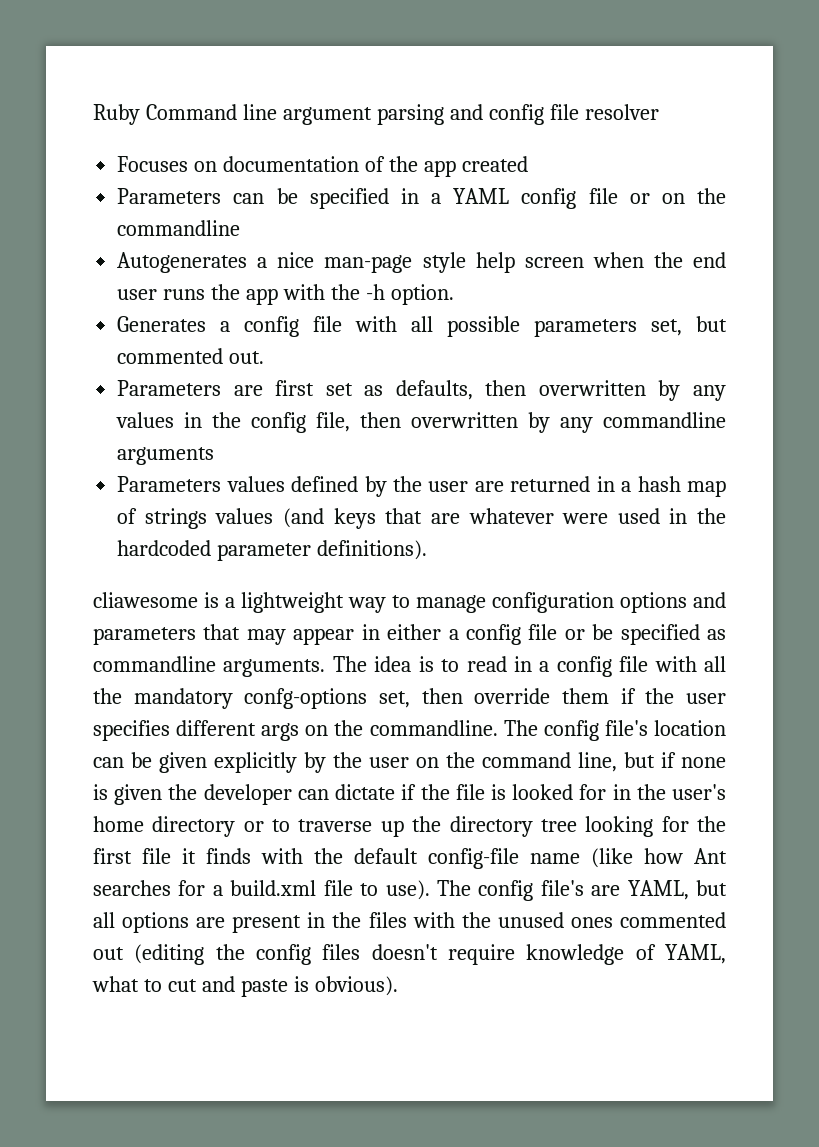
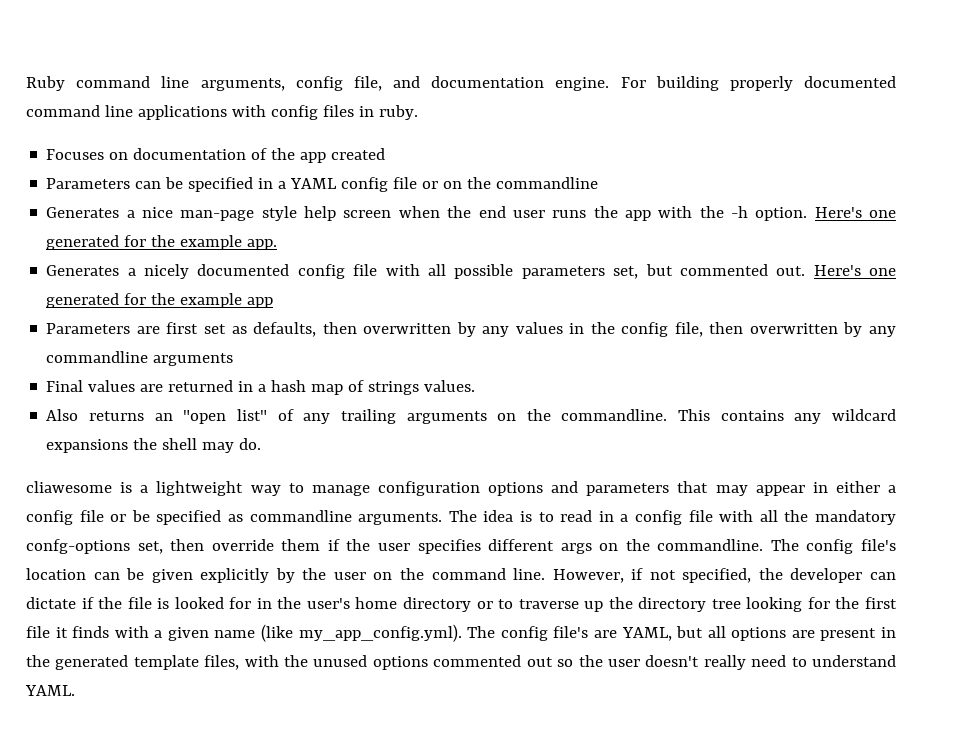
- Ruby Command line argument parsing and config file resolver
+ Ruby command line arguments, config file, and documentation engine. For building properly documented command line applications with config files in ruby.
- Autogenerates a nice man-page style help screen when the end user runs the app with the -h option.
- Generates a config file with all possible parameters set, but commented out.
+ Generates a nice man-page style help screen when the end user runs the app with the -h option. Here's one generated for the example app.
+ Generates a nicely documented config file with all possible parameters set, but commented out. Here's one generated for the example app
- Parameters values defined by the user are returned in a hash map of strings values (and keys that are whatever were used in the hardcoded parameter definitions).
+ Final values are returned in a hash map of strings values.
+ Also returns an "open list" of any trailing arguments on the commandline. This contains any wildcard expansions the shell may do.
- The config file's location can be given explicitly by the user on the command line, but if none is given the developer can dictate if the file is looked for in the user's home directory or to traverse up the directory tree looking for the first file it finds with the default config-file name (like how Ant searches for a build.xml file to use). The config file's are YAML, but all options are present in the files with the unused ones commented out (editing the config files doesn't require knowledge of YAML, what to cut and paste is obvious).
+ The config file's location can be given explicitly by the user on the command line. However, if not specified, the developer can dictate if the file is looked for in the user's home directory or to traverse up the directory tree looking for the first file it finds with a given name (like my_app_config.yml). The config file's are YAML, but all options are present in the generated template files, with the unused options commented out so the user doesn't really need to understand YAML.

